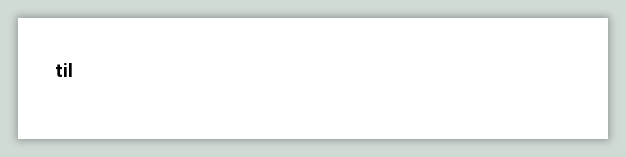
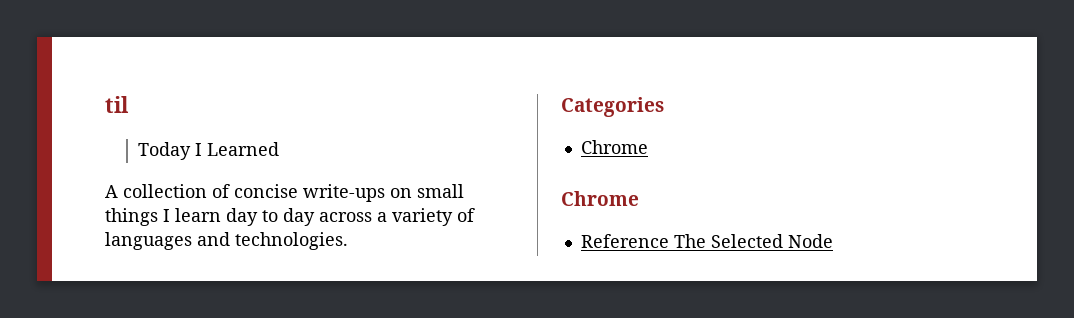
+ Today I Learned
+ A collection of concise write-ups on small things I learn day to day across a variety of languages and technologies.
+ Categories
+ Chrome
+ Chrome
+ Reference The Selected Node

